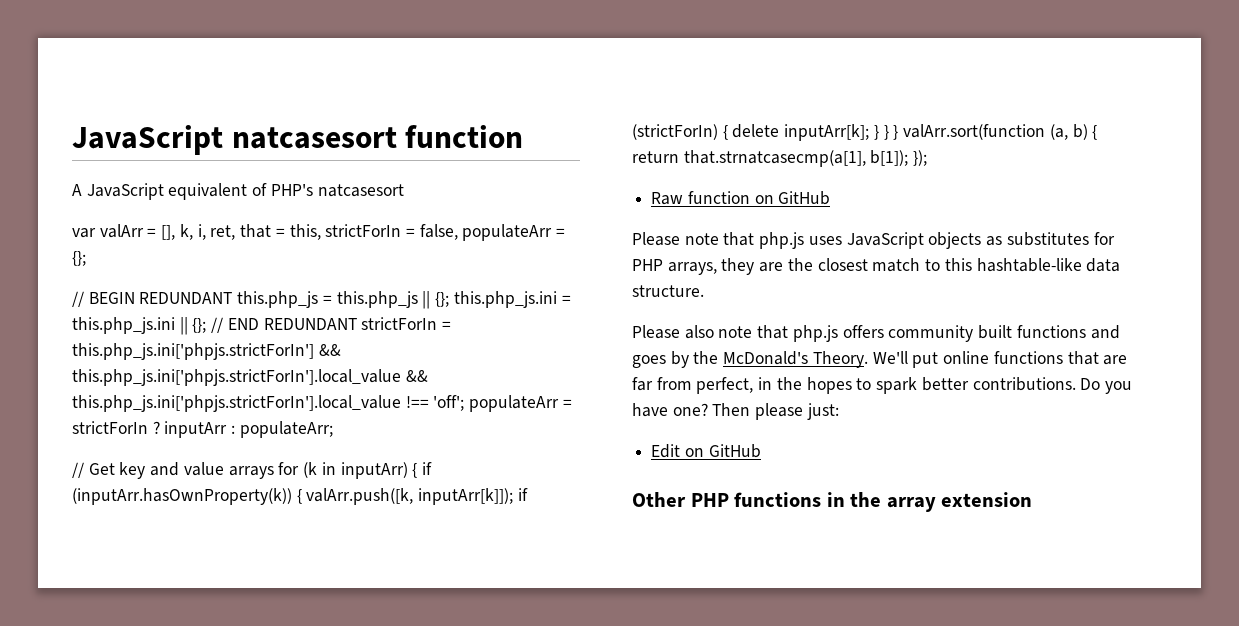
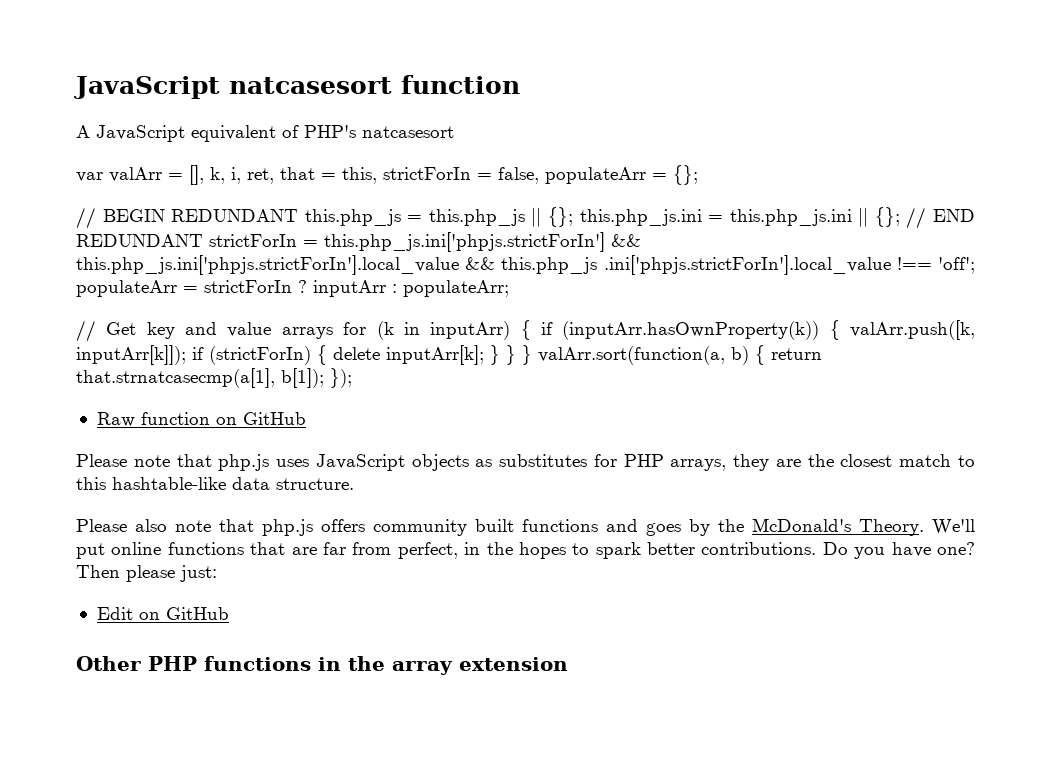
- // BEGIN REDUNDANT this.php_js = this.php_js || {}; this.php_js.ini = this.php_js.ini || {}; // END REDUNDANT strictForIn = this.php_js.ini['phpjs.strictForIn'] && this.php_js.ini['phpjs.strictForIn'].local_value && this.php_js.ini['phpjs.strictForIn'].local_value !== 'off'; populateArr = strictForIn ? inputArr : populateArr;
+ // BEGIN REDUNDANT this.php_js = this.php_js || {}; this.php_js.ini = this.php_js.ini || {}; // END REDUNDANT strictForIn = this.php_js.ini['phpjs.strictForIn'] && this.php_js.ini['phpjs.strictForIn'].local_value && this.php_js .ini['phpjs.strictForIn'].local_value !== 'off'; populateArr = strictForIn ? inputArr : populateArr;
- // Get key and value arrays for (k in inputArr) { if (inputArr.hasOwnProperty(k)) { valArr.push([k, inputArr[k]]); if (strictForIn) { delete inputArr[k]; } } } valArr.sort(function (a, b) { return that.strnatcasecmp(a[1], b[1]); });
+ // Get key and value arrays for (k in inputArr) { if (inputArr.hasOwnProperty(k)) { valArr.push([k, inputArr[k]]); if (strictForIn) { delete inputArr[k]; } } } valArr.sort(function(a, b) { return that.strnatcasecmp(a[1], b[1]); });

